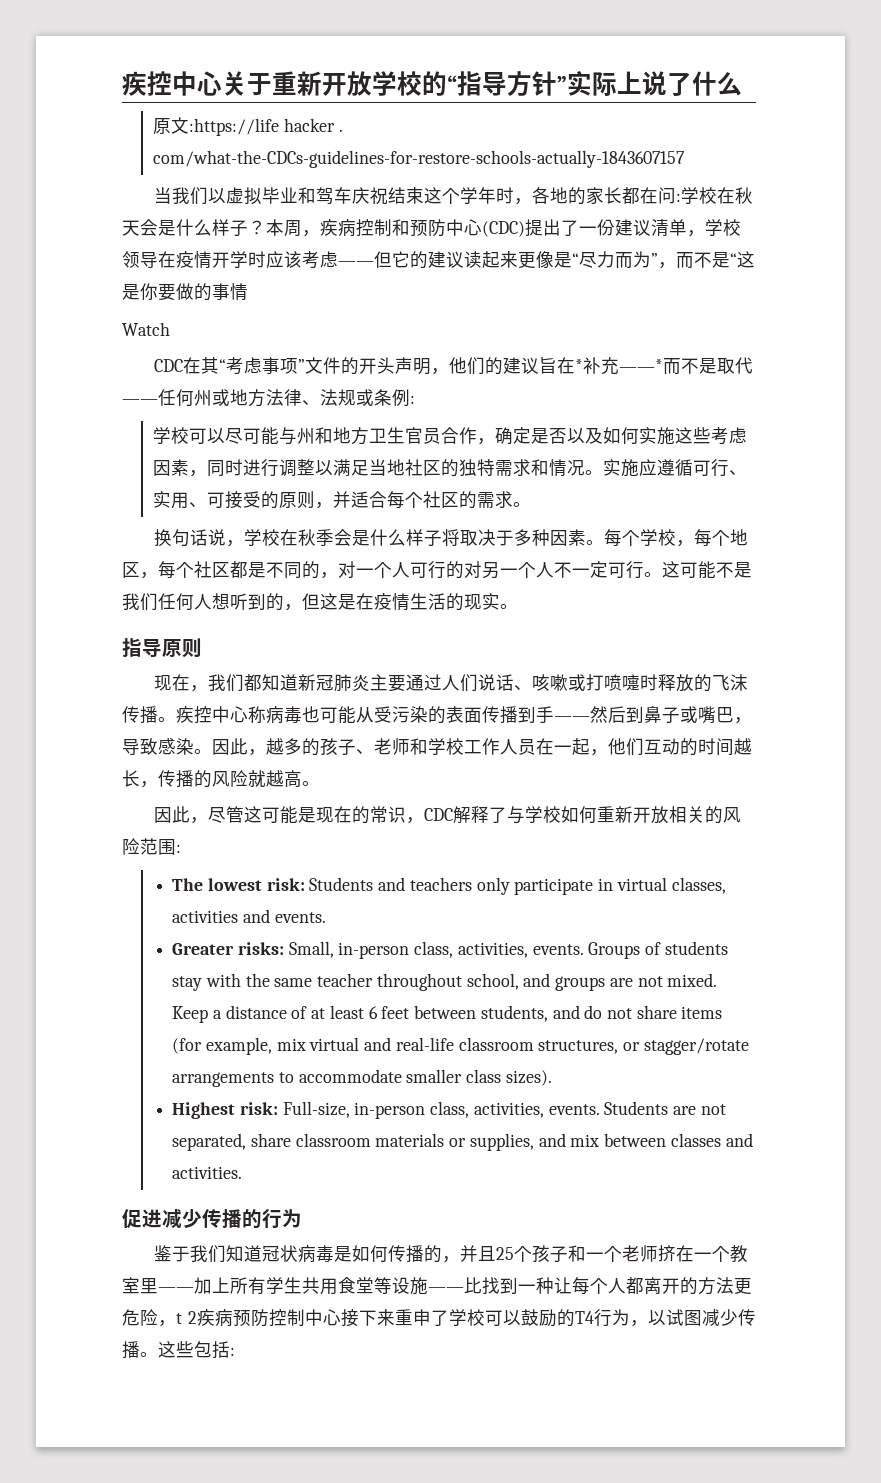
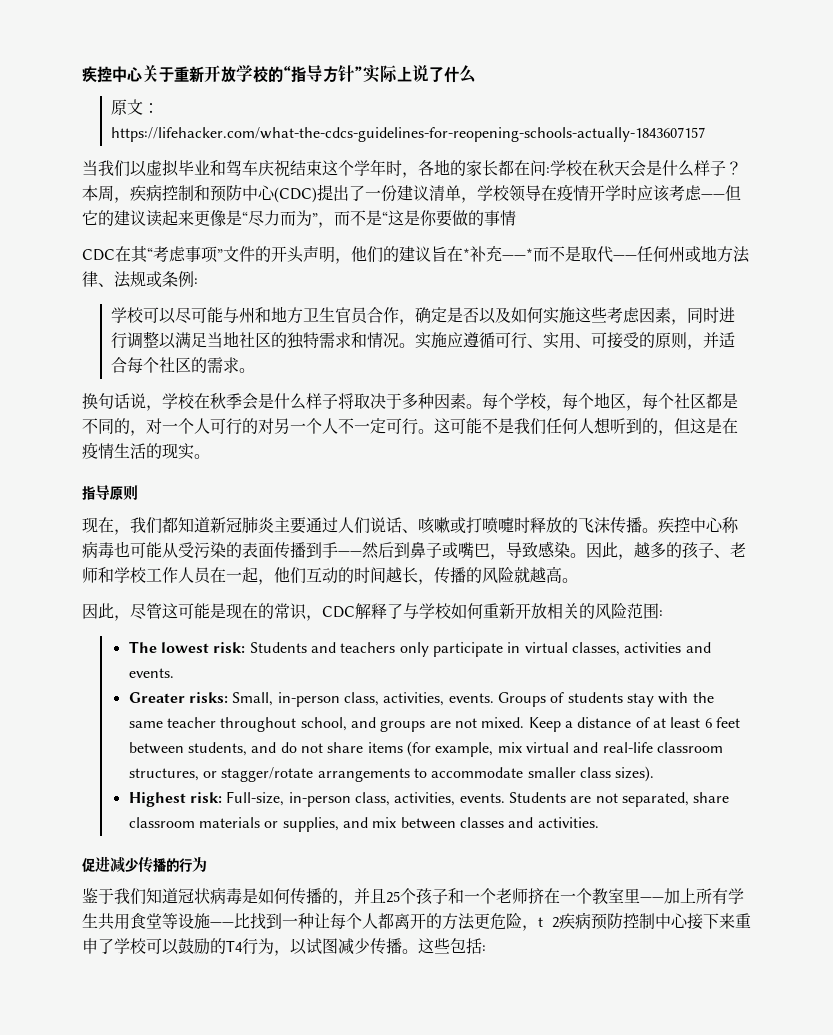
- 原文:https://life hacker . com/what-the-CDCs-guidelines-for-restore-schools-actually-1843607157
+ 原文：https://lifehacker.com/what-the-cdcs-guidelines-for-reopening-schools-actually-1843607157
- Watch

